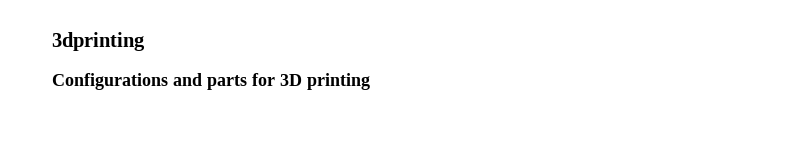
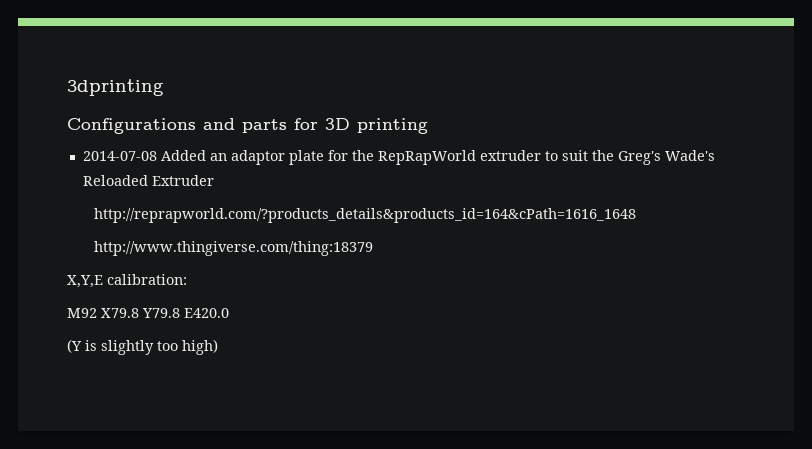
+ 2014-07-08 Added an adaptor plate for the RepRapWorld extruder to suit the Greg's Wade's Reloaded Extruder
+ http://reprapworld.com/?products_details&products_id=164&cPath=1616_1648
+ http://www.thingiverse.com/thing:18379
+ X,Y,E calibration:
+ M92 X79.8 Y79.8 E420.0
+ (Y is slightly too high)

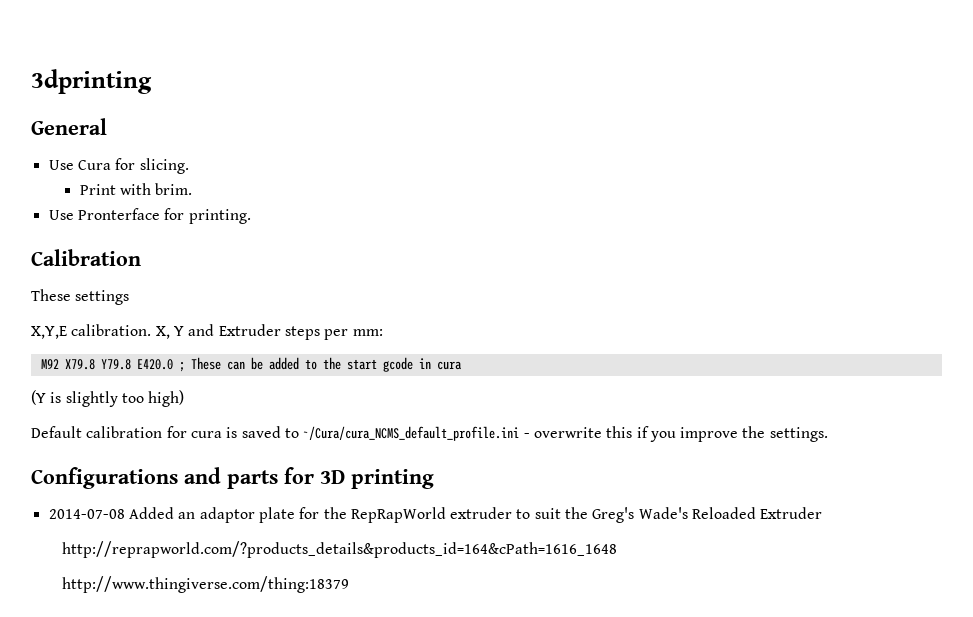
+ General
+ Use Cura for slicing.
+ Print with brim.
+ Use Pronterface for printing.
+ Calibration
+ These settings
+ X,Y,E calibration. X, Y and Extruder steps per mm:
+ M92 X79.8 Y79.8 E420.0 ; These can be added to the start gcode in cura
+ (Y is slightly too high)
+ Default calibration for cura is saved to ~/Cura/cura_NCMS_default_profile.ini - overwrite this if you improve the settings.
- X,Y,E calibration:
- M92 X79.8 Y79.8 E420.0
- (Y is slightly too high)

